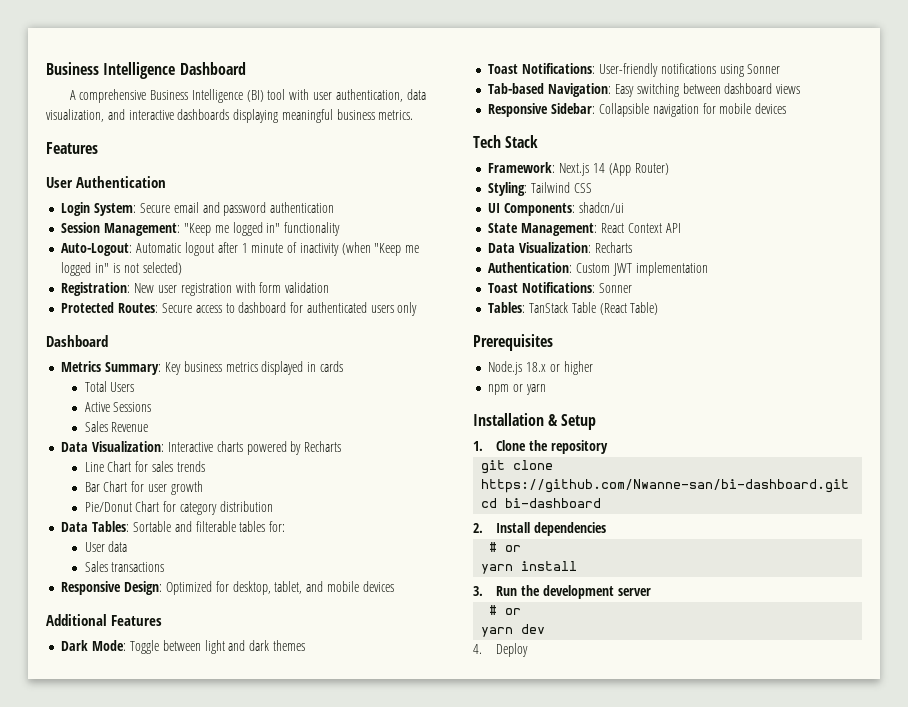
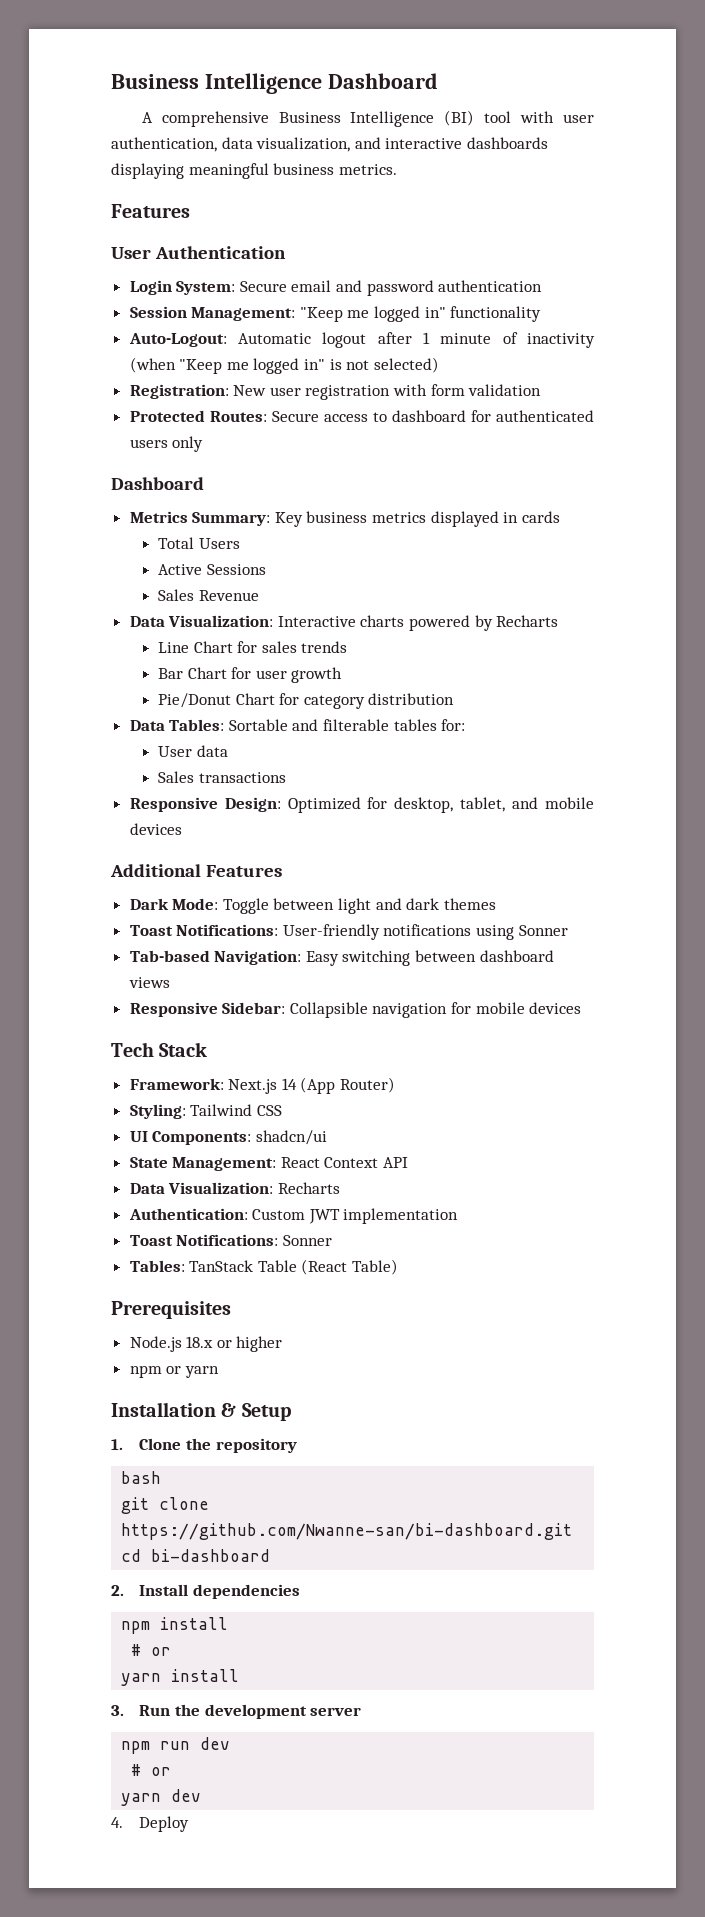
+ bash
+ npm install
+ npm run dev

